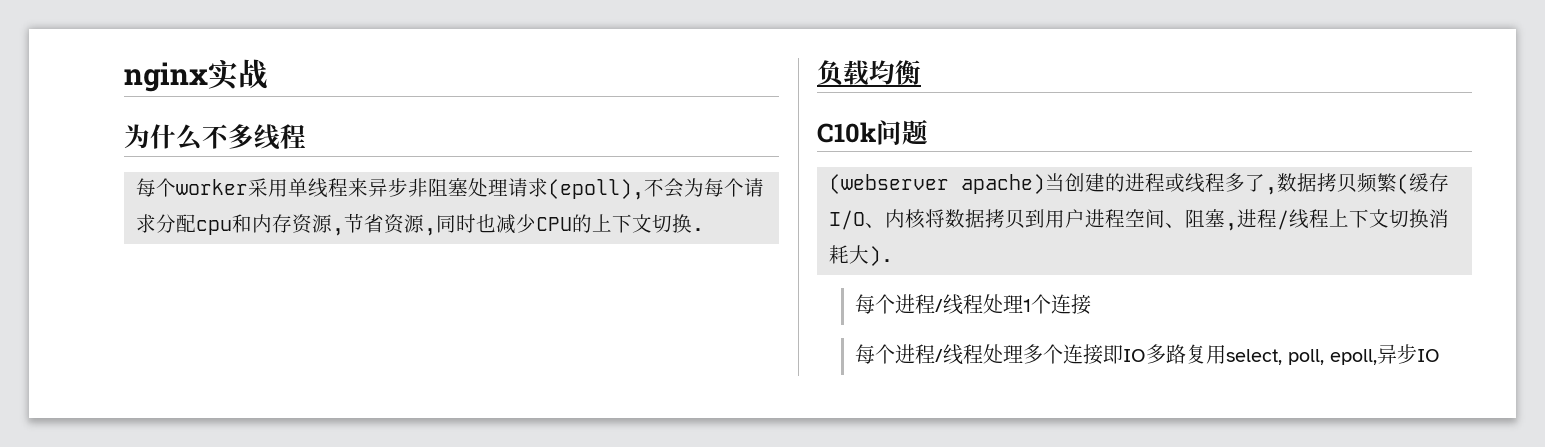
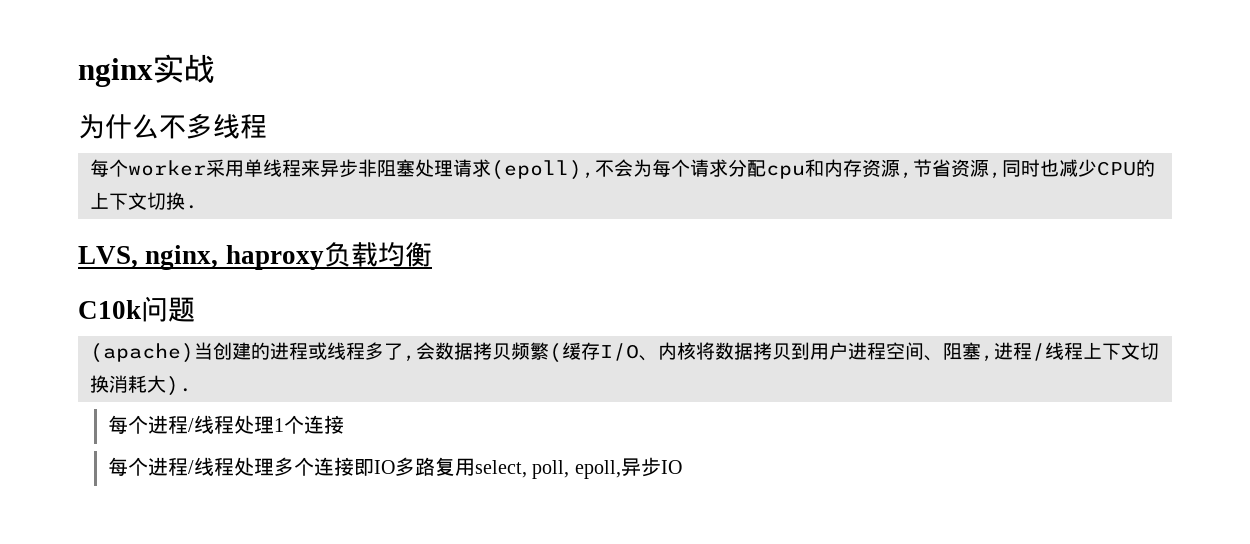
- 负载均衡
+ LVS, nginx, haproxy负载均衡
- (webserver apache)当创建的进程或线程多了,数据拷贝频繁(缓存I/O、内核将数据拷贝到用户进程空间、阻塞,进程/线程上下文切换消耗大).
+ (apache)当创建的进程或线程多了,会数据拷贝频繁(缓存I/O、内核将数据拷贝到用户进程空间、阻塞,进程/线程上下文切换消耗大).

